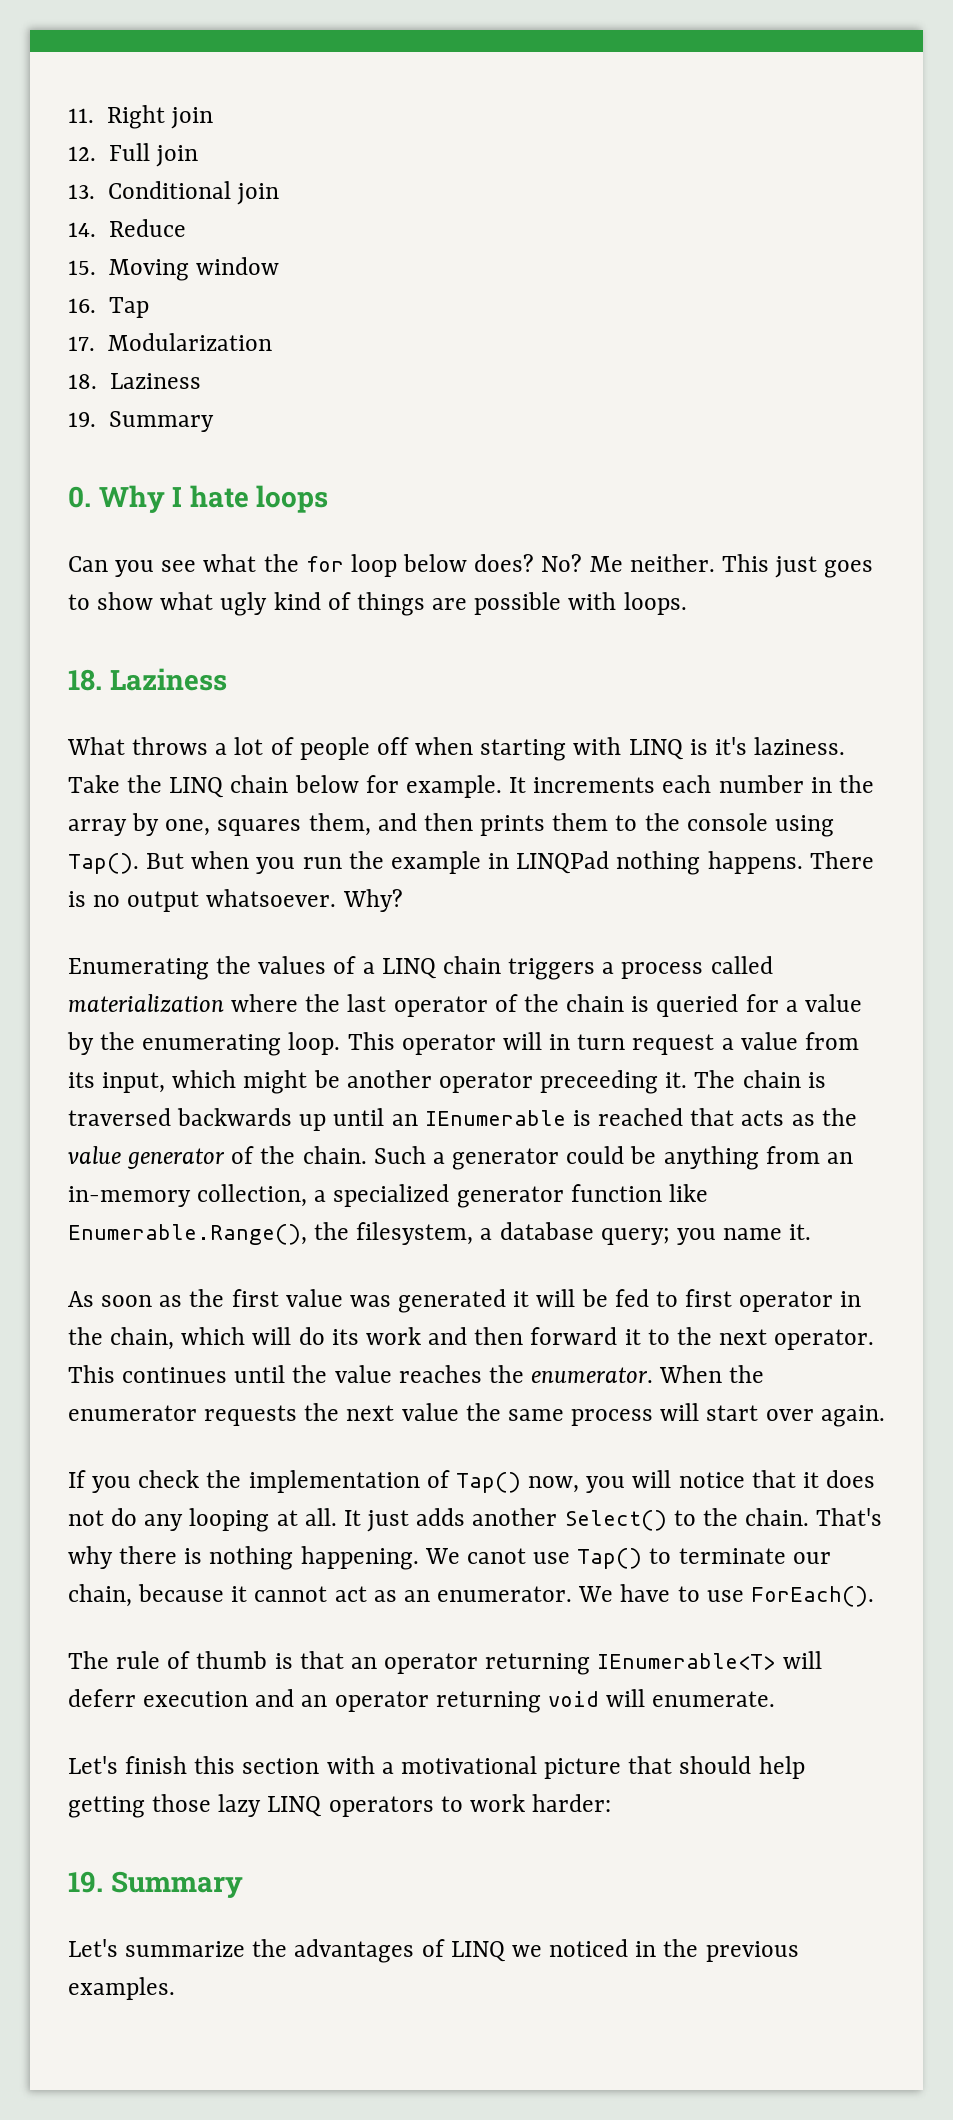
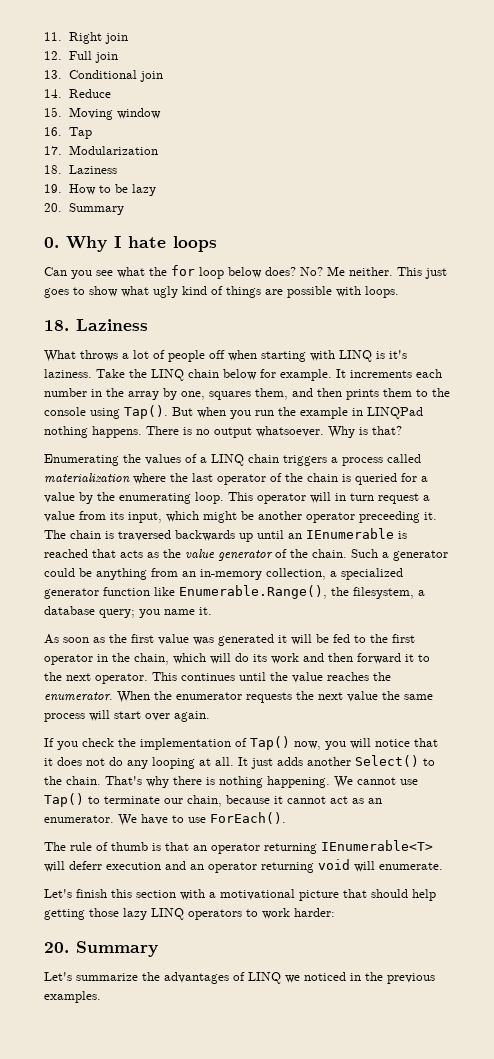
  17. Modularization
  18. Laziness
- 19. Summary
+ 19. How to be lazy
+ 20. Summary
- Why?
+ Why is that?
- As soon as the first value was generated it will be fed to first operator in the chain, which will do its work and then forward it to the next operator.
+ As soon as the first value was generated it will be fed to the first operator in the chain, which will do its work and then forward it to the next operator.
- We canot use Tap() to terminate our chain, because it cannot act as an enumerator.
+ We cannot use Tap() to terminate our chain, because it cannot act as an enumerator.
  Let's finish this section with a motivational picture that should help getting those lazy LINQ operators to work harder:
- 19. Summary
+ 20. Summary

